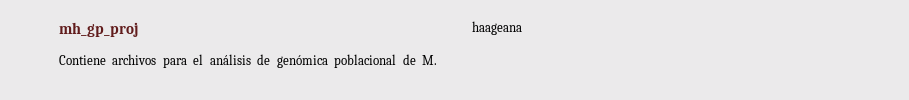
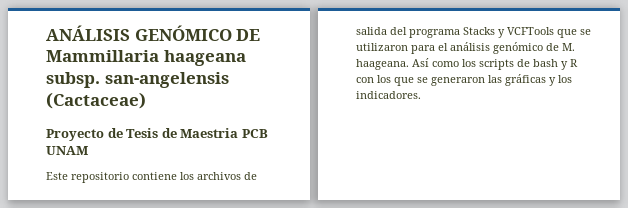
- mh_gp_proj
- Contiene archivos para el análisis de genómica poblacional de M. haageana
+ ANÁLISIS GENÓMICO DE Mammillaria haageana subsp. san-angelensis (Cactaceae)
+ Proyecto de Tesis de Maestria PCB UNAM
+ Este repositorio contiene los archivos de salida del programa Stacks y VCFTools que se utilizaron para el análisis genómico de M. haageana. Así como los scripts de bash y R con los que se generaron las gráficas y los indicadores.

